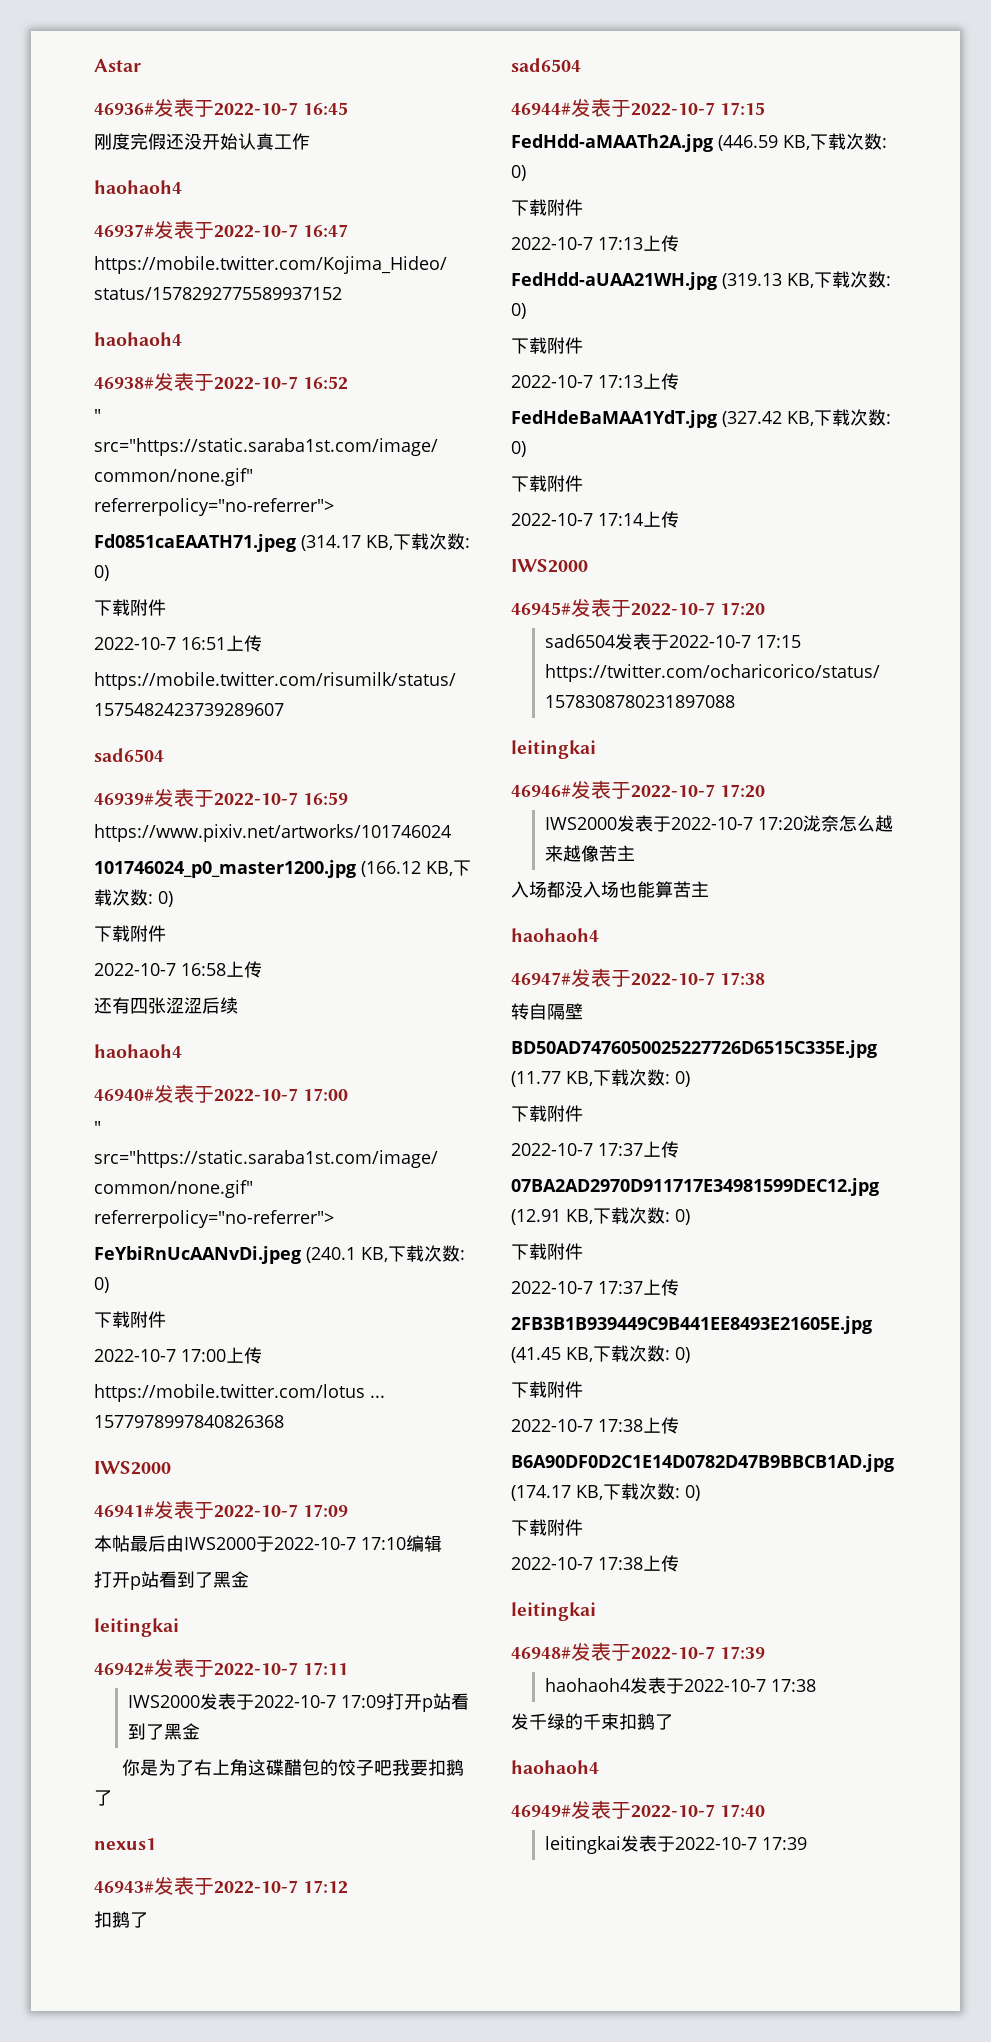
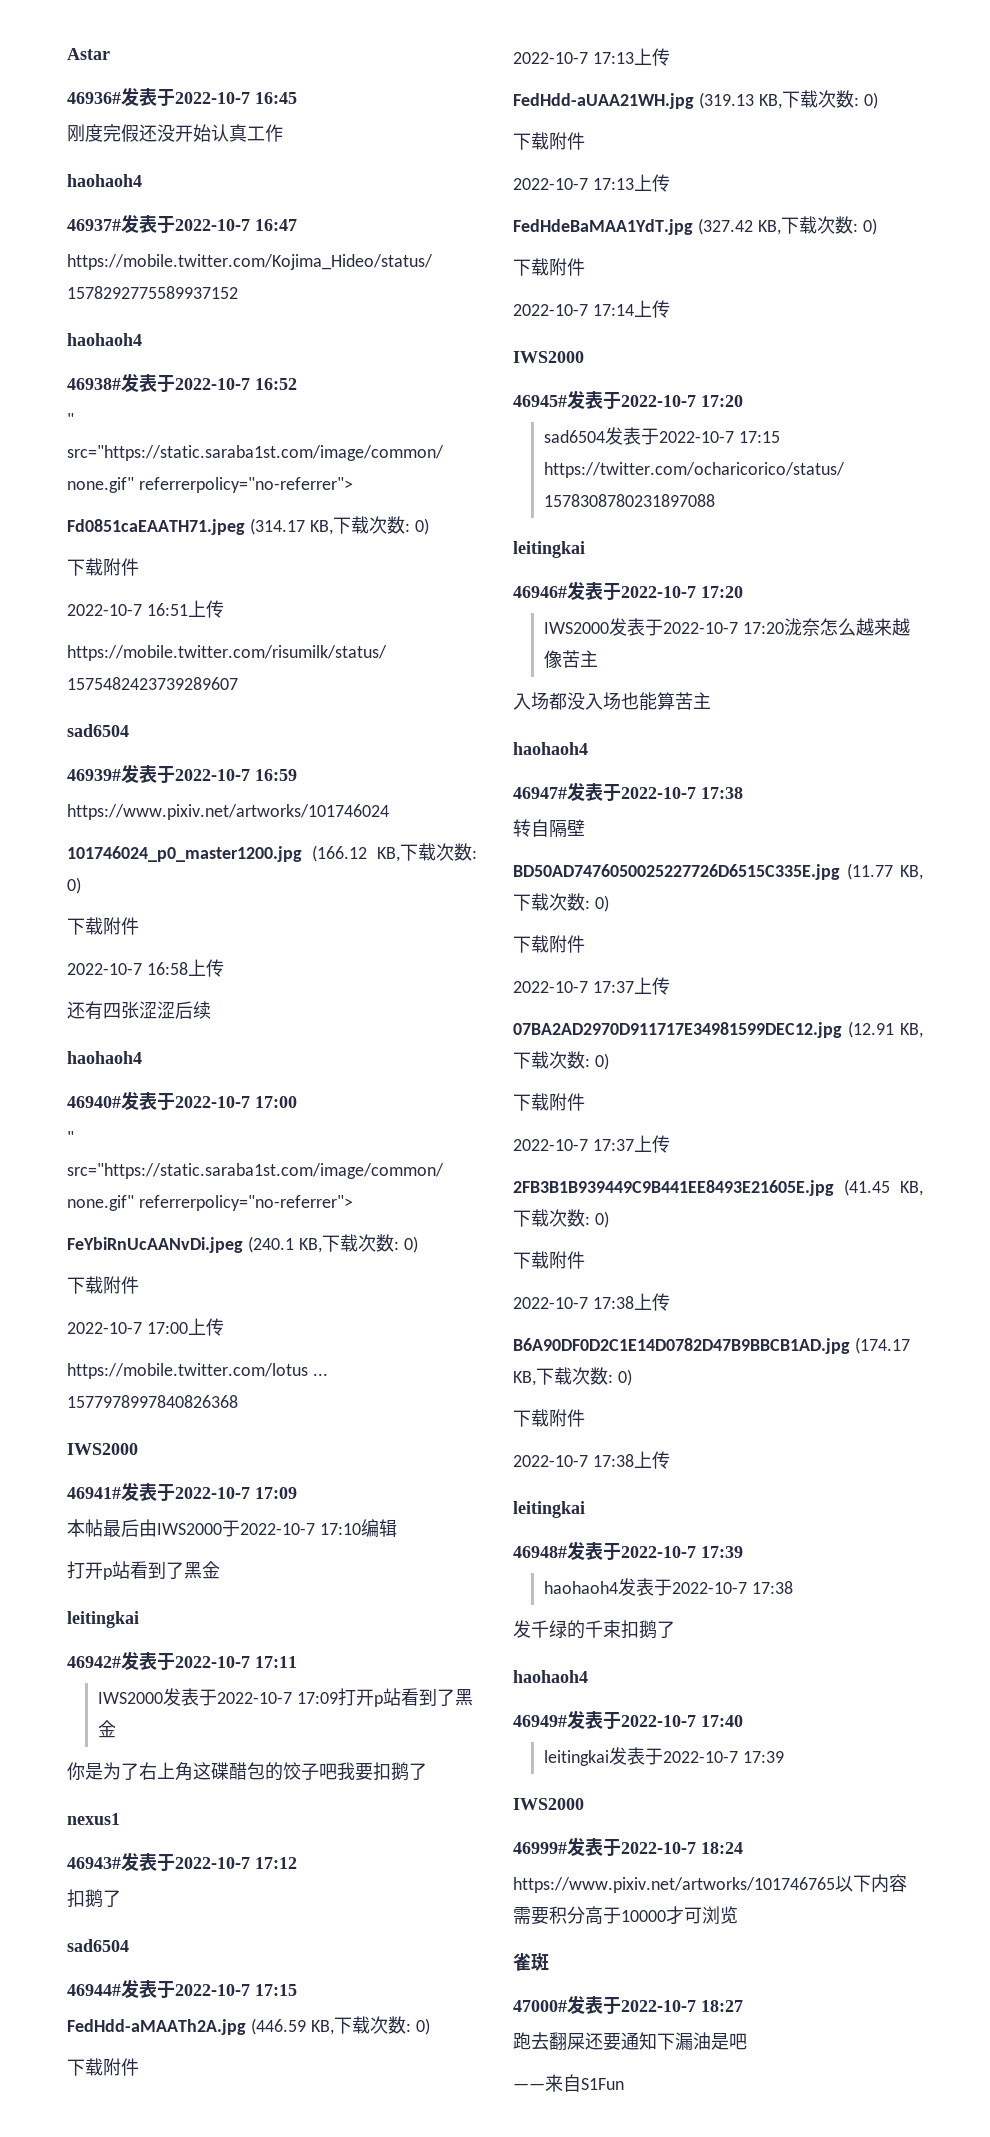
  leitingkai发表于2022-10-7 17:39
+ IWS2000
+ 46999#发表于2022-10-7 18:24
+ https://www.pixiv.net/artworks/101746765以下内容需要积分高于10000才可浏览
+ 雀斑
+ 47000#发表于2022-10-7 18:27
+ 跑去翻屎还要通知下漏油是吧
+ ——来自S1Fun

